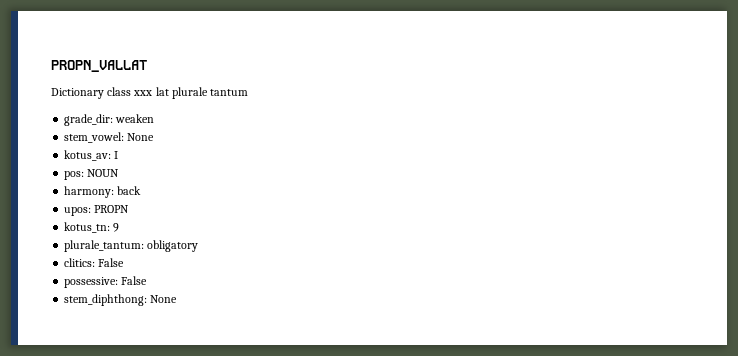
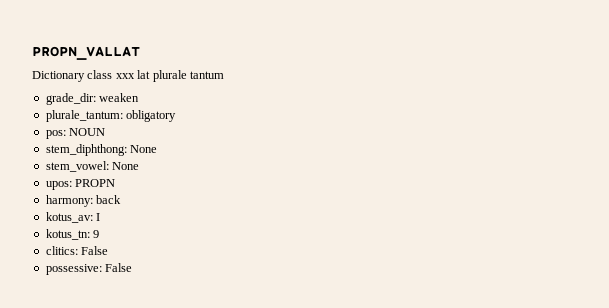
+ plurale_tantum: obligatory
+ pos: NOUN
+ stem_diphthong: None
  stem_vowel: None
+ upos: PROPN
+ harmony: back
  kotus_av: I
- pos: NOUN
- harmony: back
- upos: PROPN
- plurale_tantum: obligatory
- stem_diphthong: None

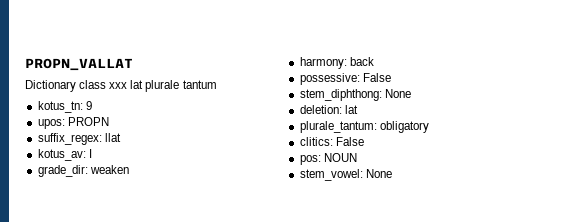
+ kotus_tn: 9
+ upos: PROPN
+ suffix_regex: llat
+ kotus_av: I
  grade_dir: weaken
+ harmony: back
+ possessive: False
+ stem_diphthong: None
+ deletion: lat
+ clitics: False
- stem_diphthong: None
- upos: PROPN
- harmony: back
- kotus_av: I
- kotus_tn: 9
- clitics: False
- possessive: False

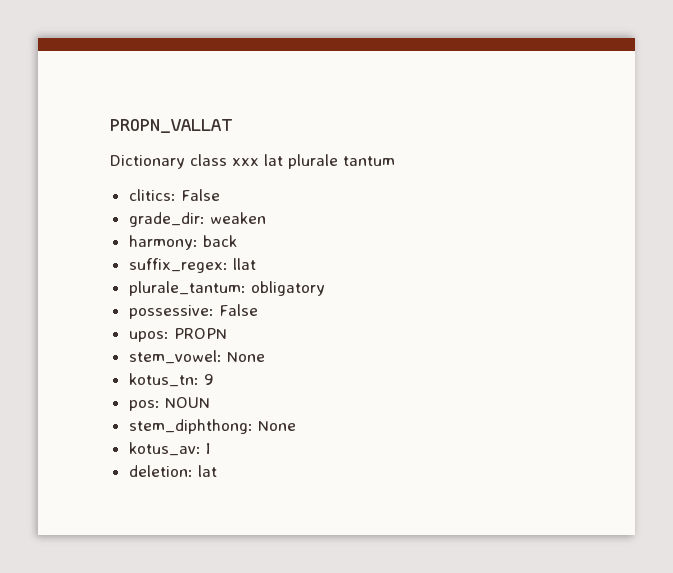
- kotus_tn: 9
- upos: PROPN
- suffix_regex: llat
- kotus_av: I
+ clitics: False
  grade_dir: weaken
  harmony: back
+ suffix_regex: llat
+ plurale_tantum: obligatory
  possessive: False
+ upos: PROPN
+ stem_vowel: None
+ kotus_tn: 9
+ pos: NOUN
+ kotus_av: I
- plurale_tantum: obligatory
- clitics: False
- pos: NOUN
- stem_vowel: None

